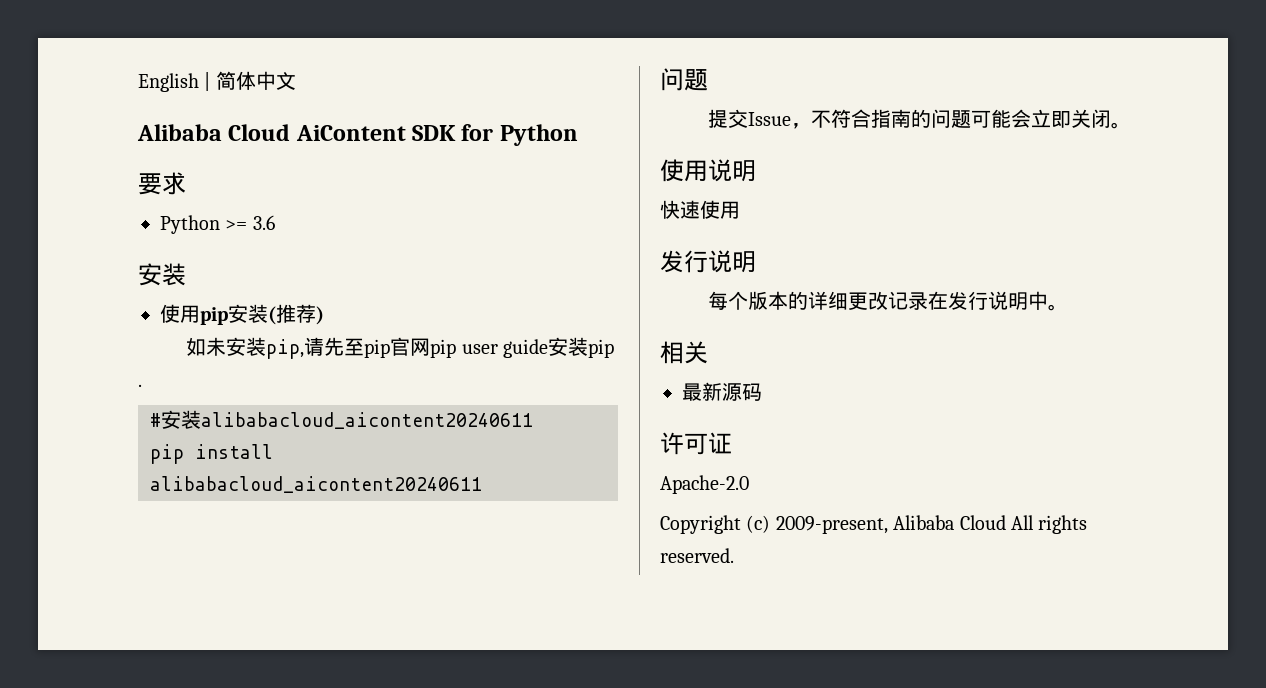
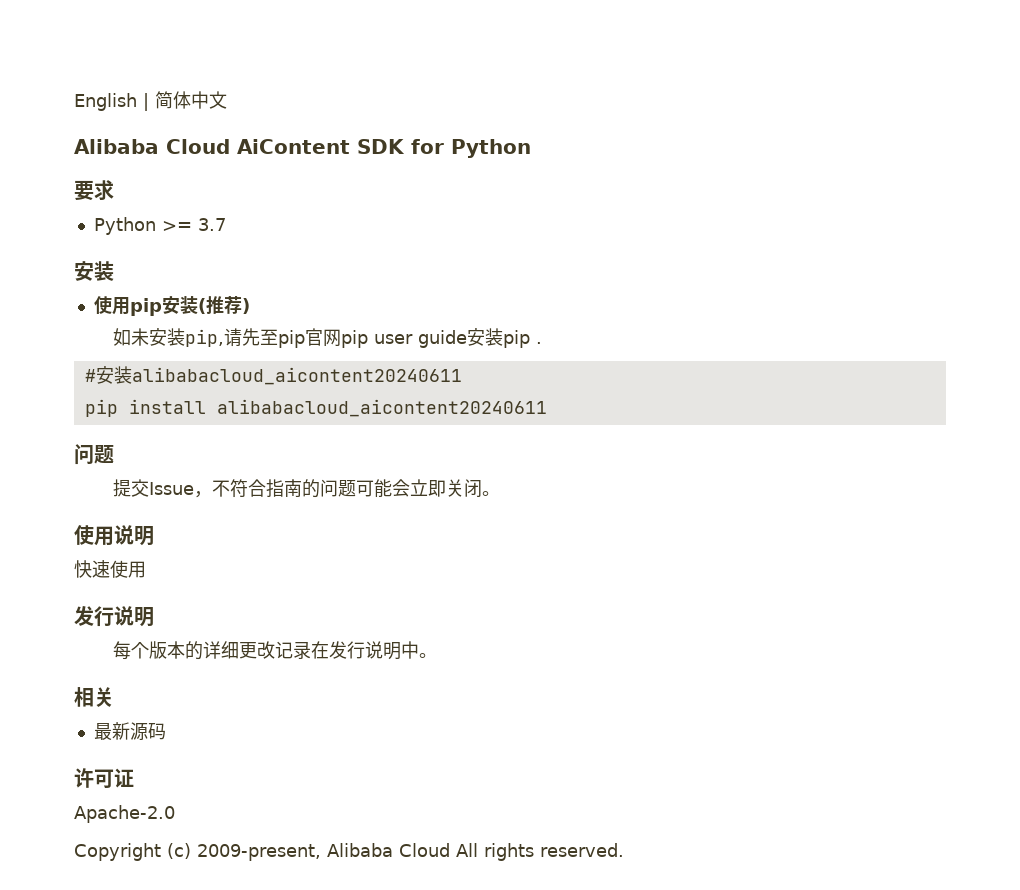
- Python >= 3.6
+ Python >= 3.7

